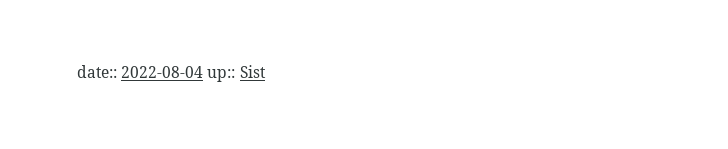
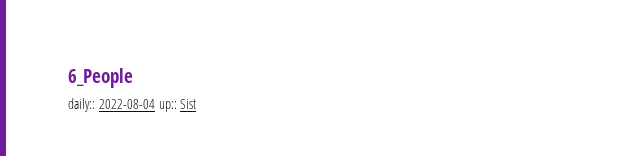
- date:: 2022-08-04 up:: Sist
+ 6_People
+ daily:: 2022-08-04 up:: Sist

